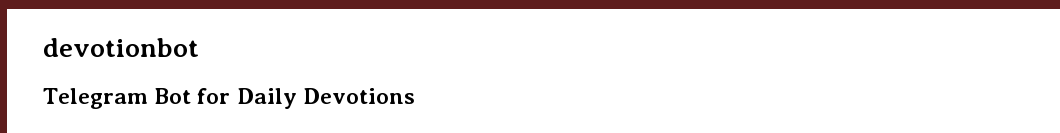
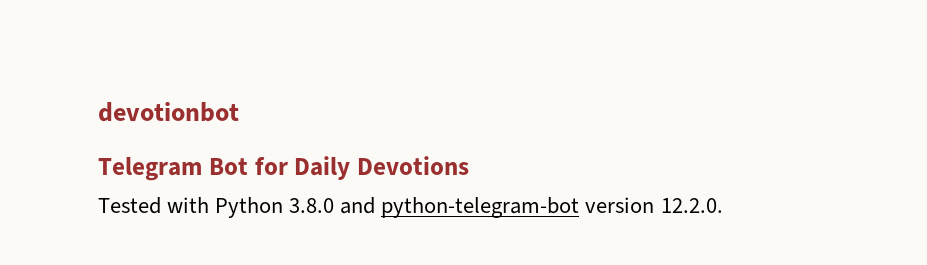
+ Tested with Python 3.8.0 and python-telegram-bot version 12.2.0.

